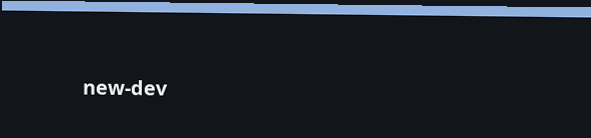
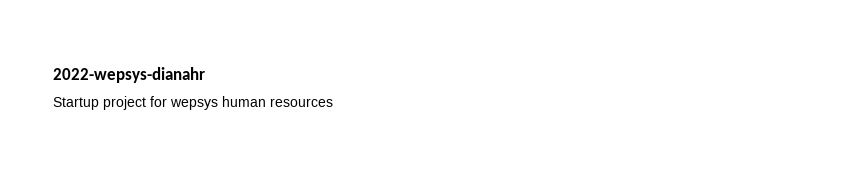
- new-dev
+ 2022-wepsys-dianahr
+ Startup project for wepsys human resources

